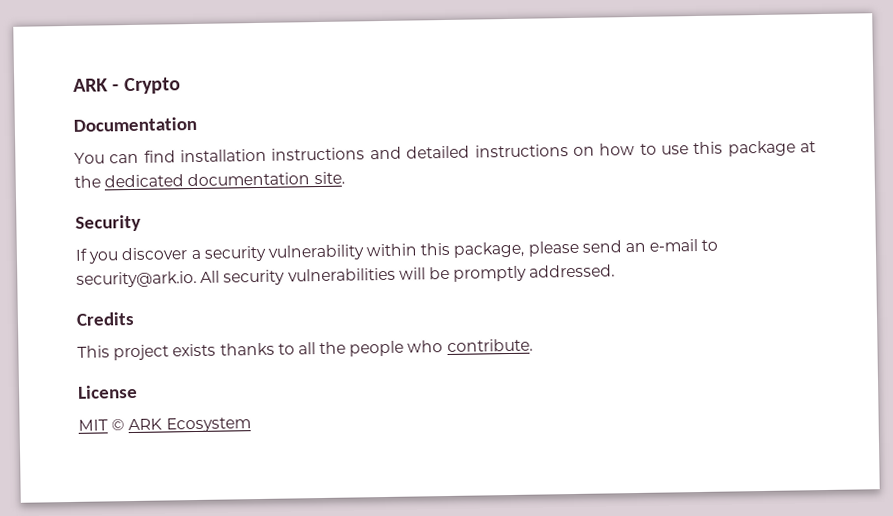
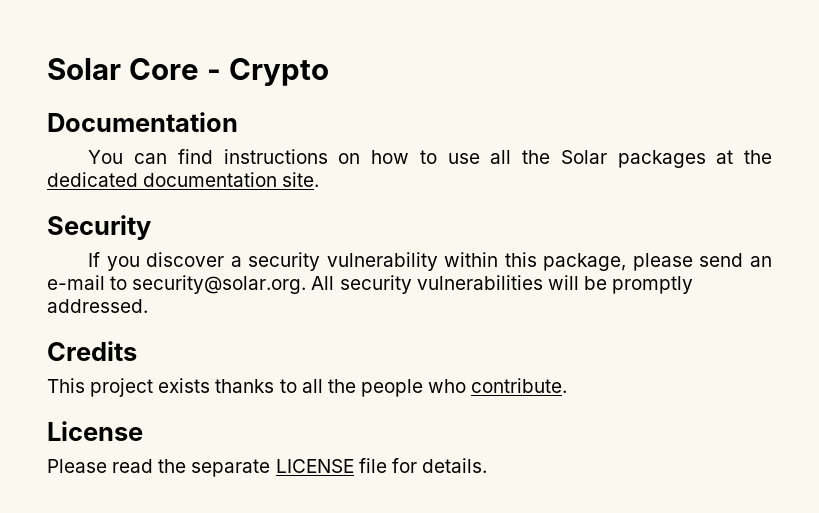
- ARK - Crypto
+ Solar Core - Crypto
- You can find installation instructions and detailed instructions on how to use this package at the dedicated documentation site.
+ You can find instructions on how to use all the Solar packages at the dedicated documentation site.
- If you discover a security vulnerability within this package, please send an e-mail to security@ark.io. All security vulnerabilities will be promptly addressed.
+ If you discover a security vulnerability within this package, please send an e-mail to security@solar.org. All security vulnerabilities will be promptly addressed.
- MIT © ARK Ecosystem
+ Please read the separate LICENSE file for details.

